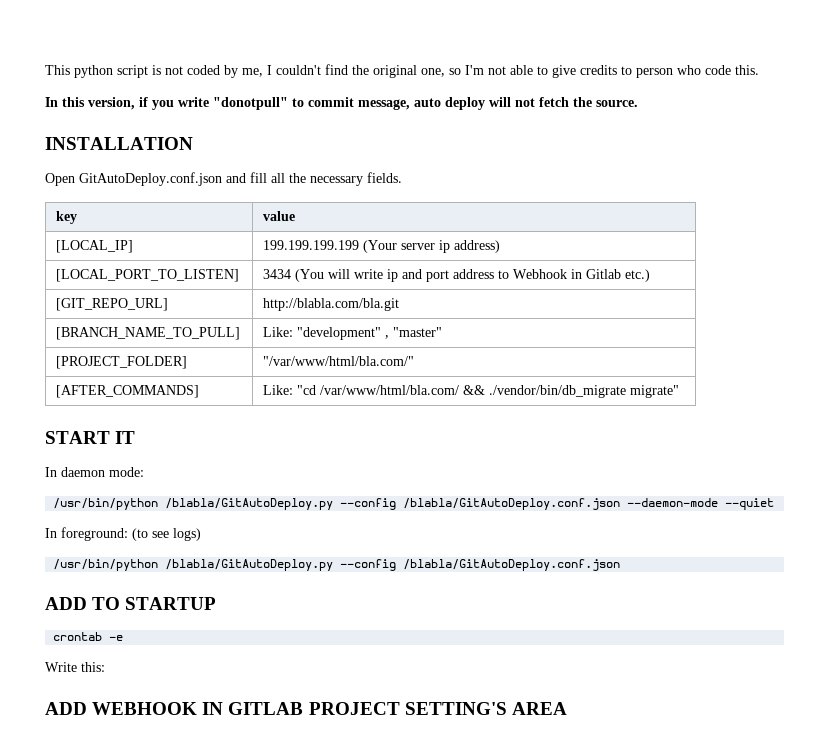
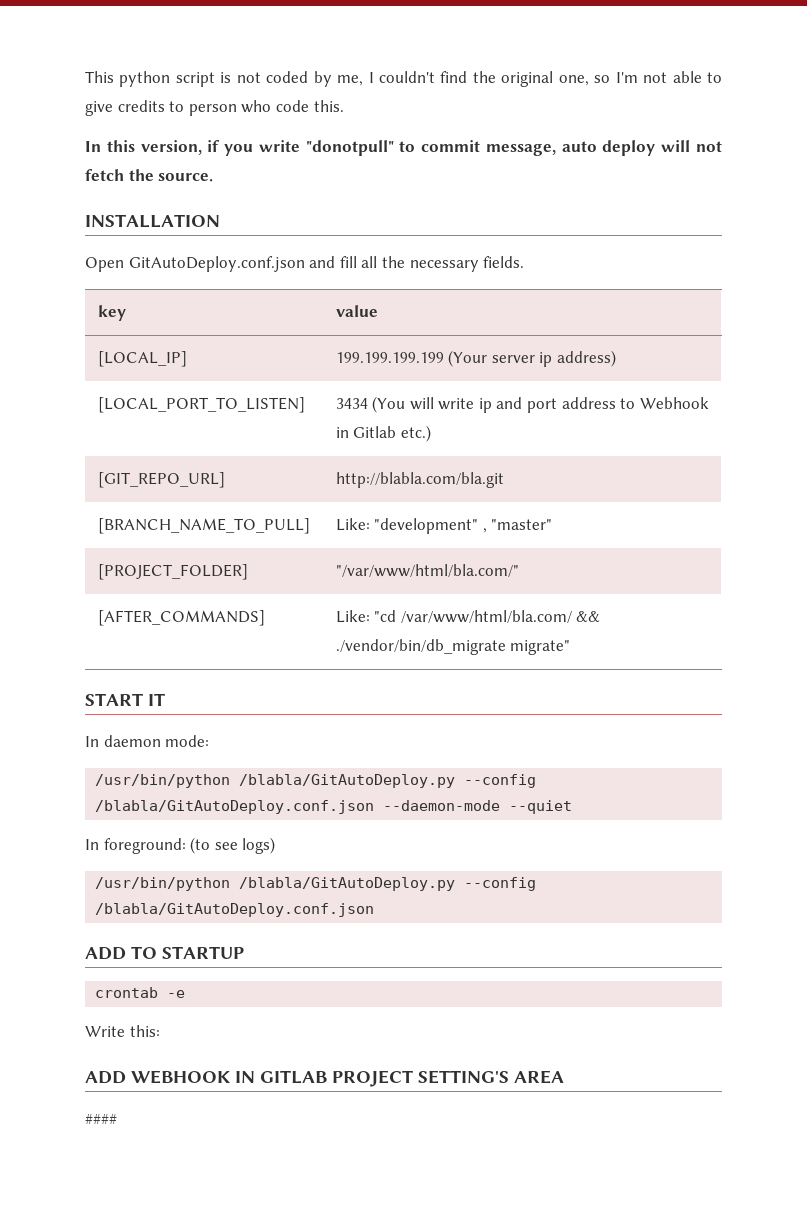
+ ####

